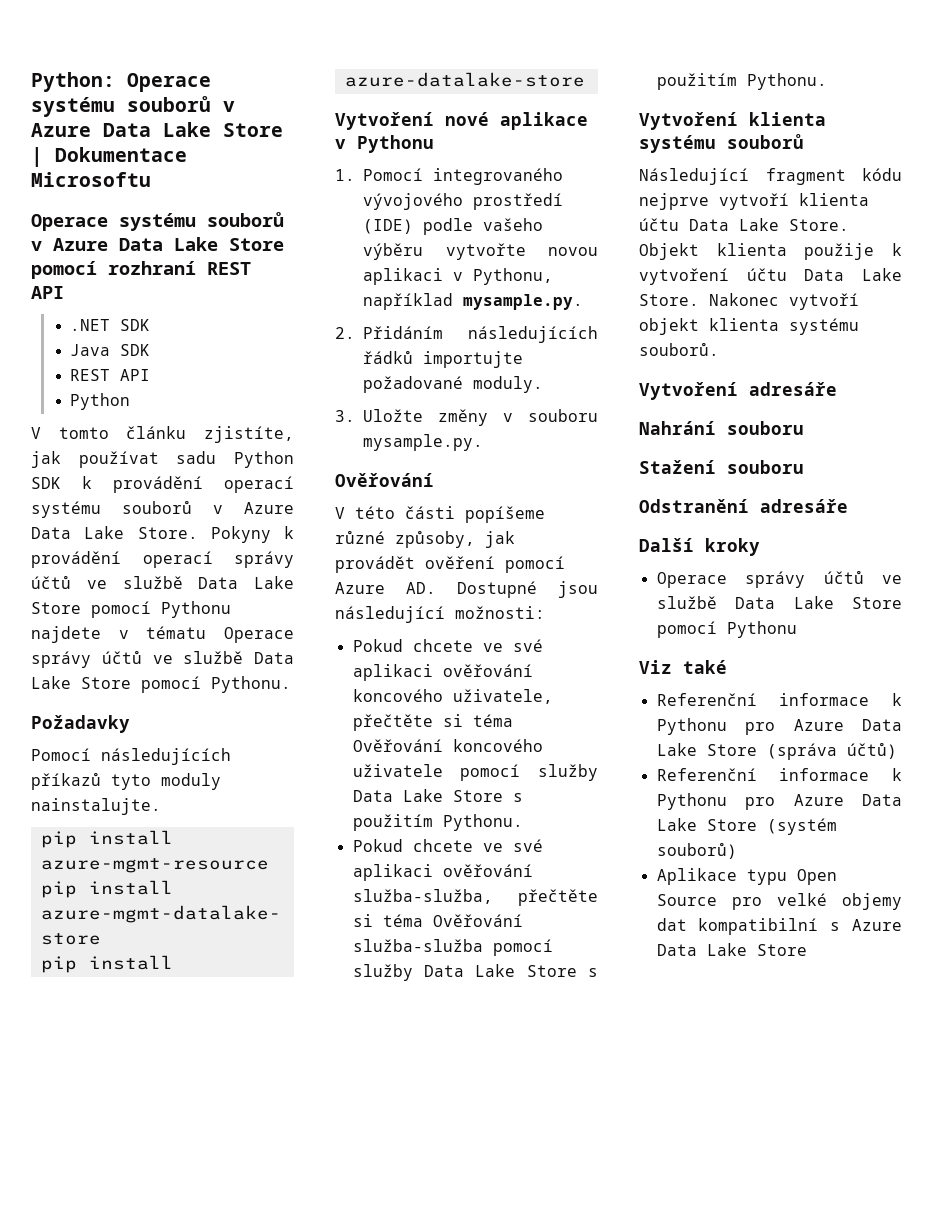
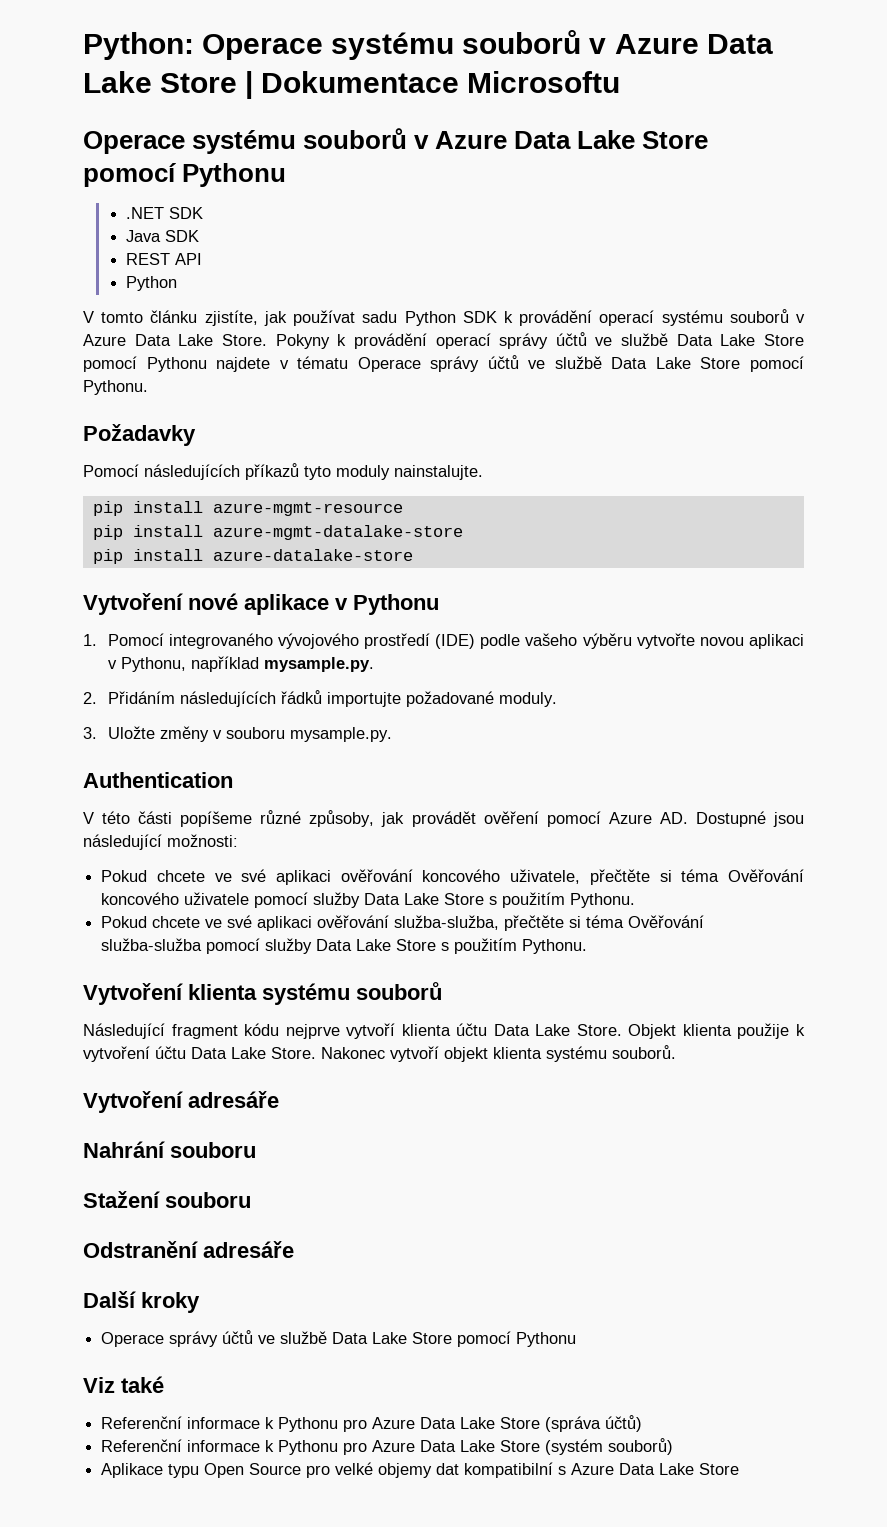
- Operace systému souborů v Azure Data Lake Store pomocí rozhraní REST API
+ Operace systému souborů v Azure Data Lake Store pomocí Pythonu
  3. Uložte změny v souboru mysample.py.
- Ověřování
+ Authentication

